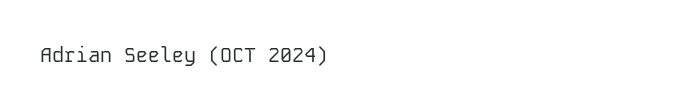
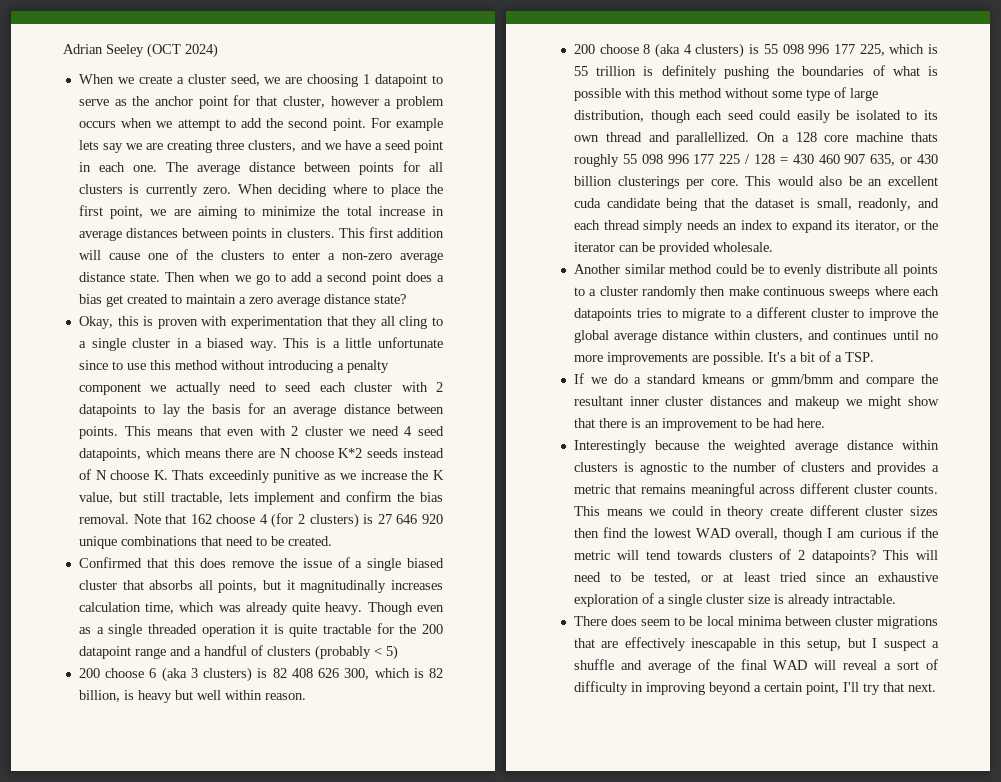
+ When we create a cluster seed, we are choosing 1 datapoint to serve as the anchor point for that cluster, however a problem occurs when we attempt to add the second point. For example lets say we are creating three clusters, and we have a seed point in each one. The average distance between points for all clusters is currently zero. When deciding where to place the first point, we are aiming to minimize the total increase in average distances between points in clusters. This first addition will cause one of the clusters to enter a non-zero average distance state. Then when we go to add a second point does a bias get created to maintain a zero average distance state?
+ Okay, this is proven with experimentation that they all cling to a single cluster in a biased way. This is a little unfortunate since to use this method without introducing a penalty component we actually need to seed each cluster with 2 datapoints to lay the basis for an average distance between points. This means that even with 2 cluster we need 4 seed datapoints, which means there are N choose K*2 seeds instead of N choose K. Thats exceedinly punitive as we increase the K value, but still tractable, lets implement and confirm the bias removal. Note that 162 choose 4 (for 2 clusters) is 27 646 920 unique combinations that need to be created.
+ Confirmed that this does remove the issue of a single biased cluster that absorbs all points, but it magnitudinally increases calculation time, which was already quite heavy. Though even as a single threaded operation it is quite tractable for the 200 datapoint range and a handful of clusters (probably < 5)
+ 200 choose 6 (aka 3 clusters) is 82 408 626 300, which is 82 billion, is heavy but well within reason.
+ 200 choose 8 (aka 4 clusters) is 55 098 996 177 225, which is 55 trillion is definitely pushing the boundaries of what is possible with this method without some type of large distribution, though each seed could easily be isolated to its own thread and parallellized. On a 128 core machine thats roughly 55 098 996 177 225 / 128 = 430 460 907 635, or 430 billion clusterings per core. This would also be an excellent cuda candidate being that the dataset is small, readonly, and each thread simply needs an index to expand its iterator, or the iterator can be provided wholesale.
+ Another similar method could be to evenly distribute all points to a cluster randomly then make continuous sweeps where each datapoints tries to migrate to a different cluster to improve the global average distance within clusters, and continues until no more improvements are possible. It's a bit of a TSP.
+ If we do a standard kmeans or gmm/bmm and compare the resultant inner cluster distances and makeup we might show that there is an improvement to be had here.
+ Interestingly because the weighted average distance within clusters is agnostic to the number of clusters and provides a metric that remains meaningful across different cluster counts. This means we could in theory create different cluster sizes then find the lowest WAD overall, though I am curious if the metric will tend towards clusters of 2 datapoints? This will need to be tested, or at least tried since an exhaustive exploration of a single cluster size is already intractable.
+ There does seem to be local minima between cluster migrations that are effectively inescapable in this setup, but I suspect a shuffle and average of the final WAD will reveal a sort of difficulty in improving beyond a certain point, I'll try that next.

